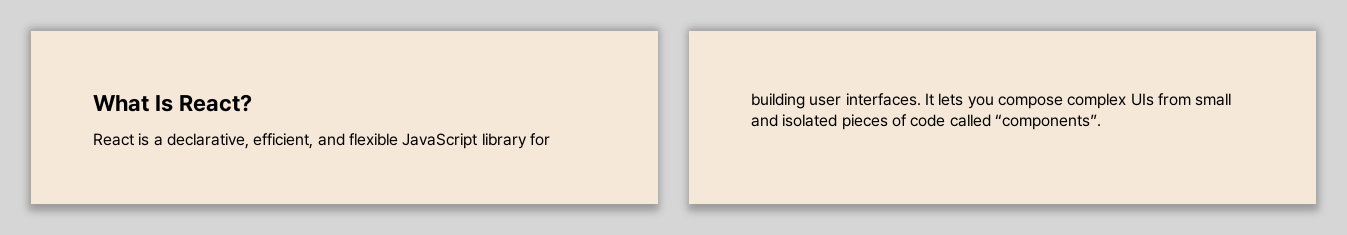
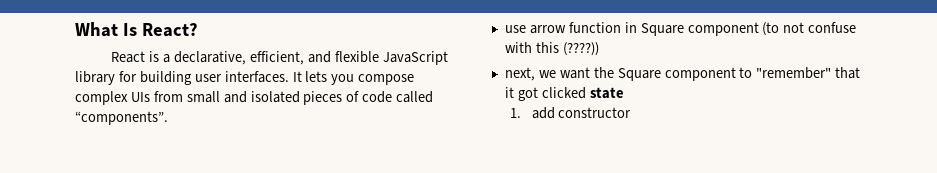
+ use arrow function in Square component (to not confuse with this (????))
+ next, we want the Square component to "remember" that it got clicked state
+ 1. add constructor

